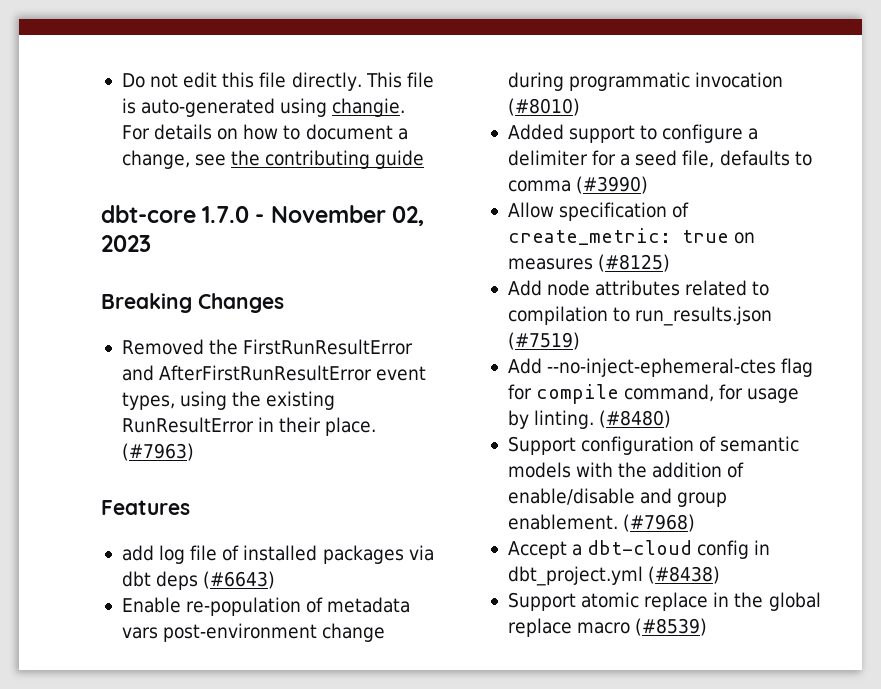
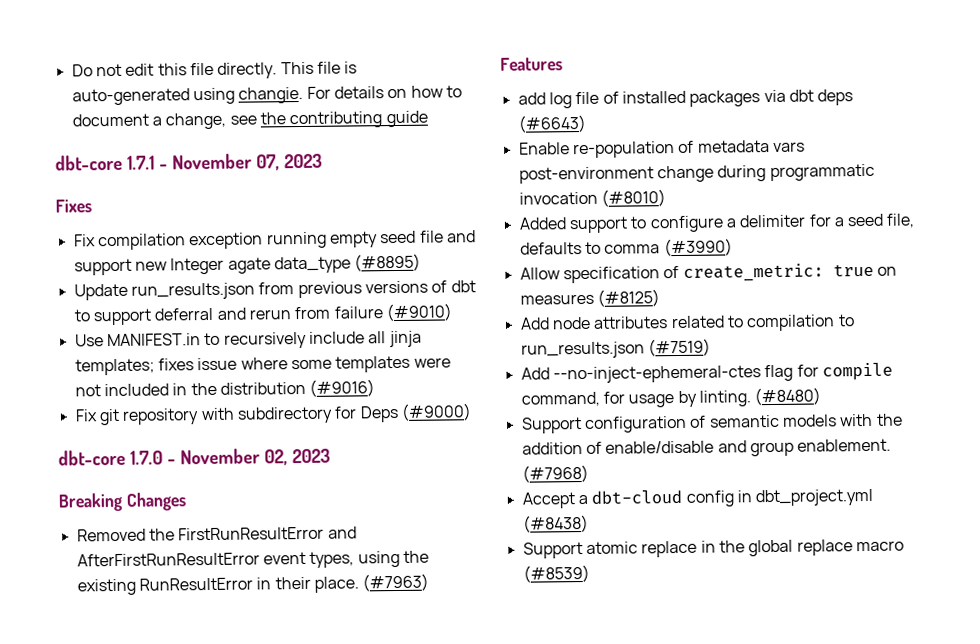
+ dbt-core 1.7.1 - November 07, 2023
+ Fixes
+ Fix compilation exception running empty seed file and support new Integer agate data_type (#8895)
+ Update run_results.json from previous versions of dbt to support deferral and rerun from failure (#9010)
+ Use MANIFEST.in to recursively include all jinja templates; fixes issue where some templates were not included in the distribution (#9016)
+ Fix git repository with subdirectory for Deps (#9000)

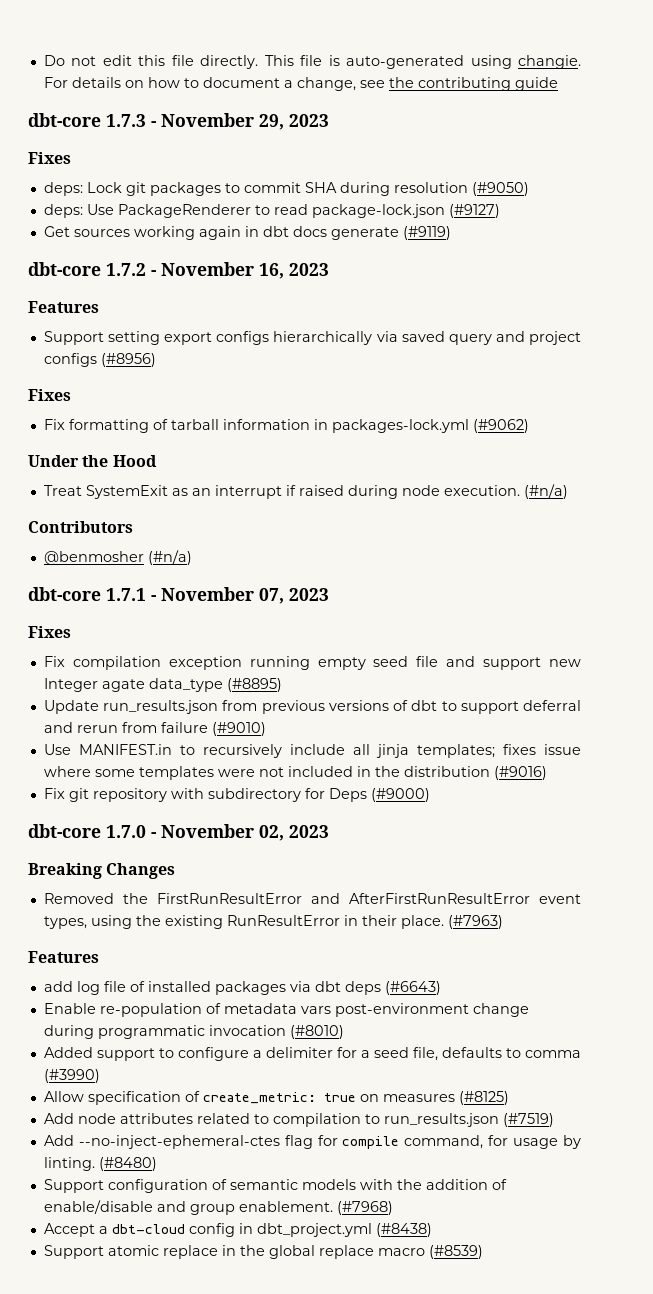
+ dbt-core 1.7.3 - November 29, 2023
+ Fixes
+ deps: Lock git packages to commit SHA during resolution (#9050)
+ deps: Use PackageRenderer to read package-lock.json (#9127)
+ Get sources working again in dbt docs generate (#9119)
+ dbt-core 1.7.2 - November 16, 2023
+ Features
+ Support setting export configs hierarchically via saved query and project configs (#8956)
+ Fixes
+ Fix formatting of tarball information in packages-lock.yml (#9062)
+ Under the Hood
+ Treat SystemExit as an interrupt if raised during node execution. (#n/a)
+ Contributors
+ @benmosher (#n/a)

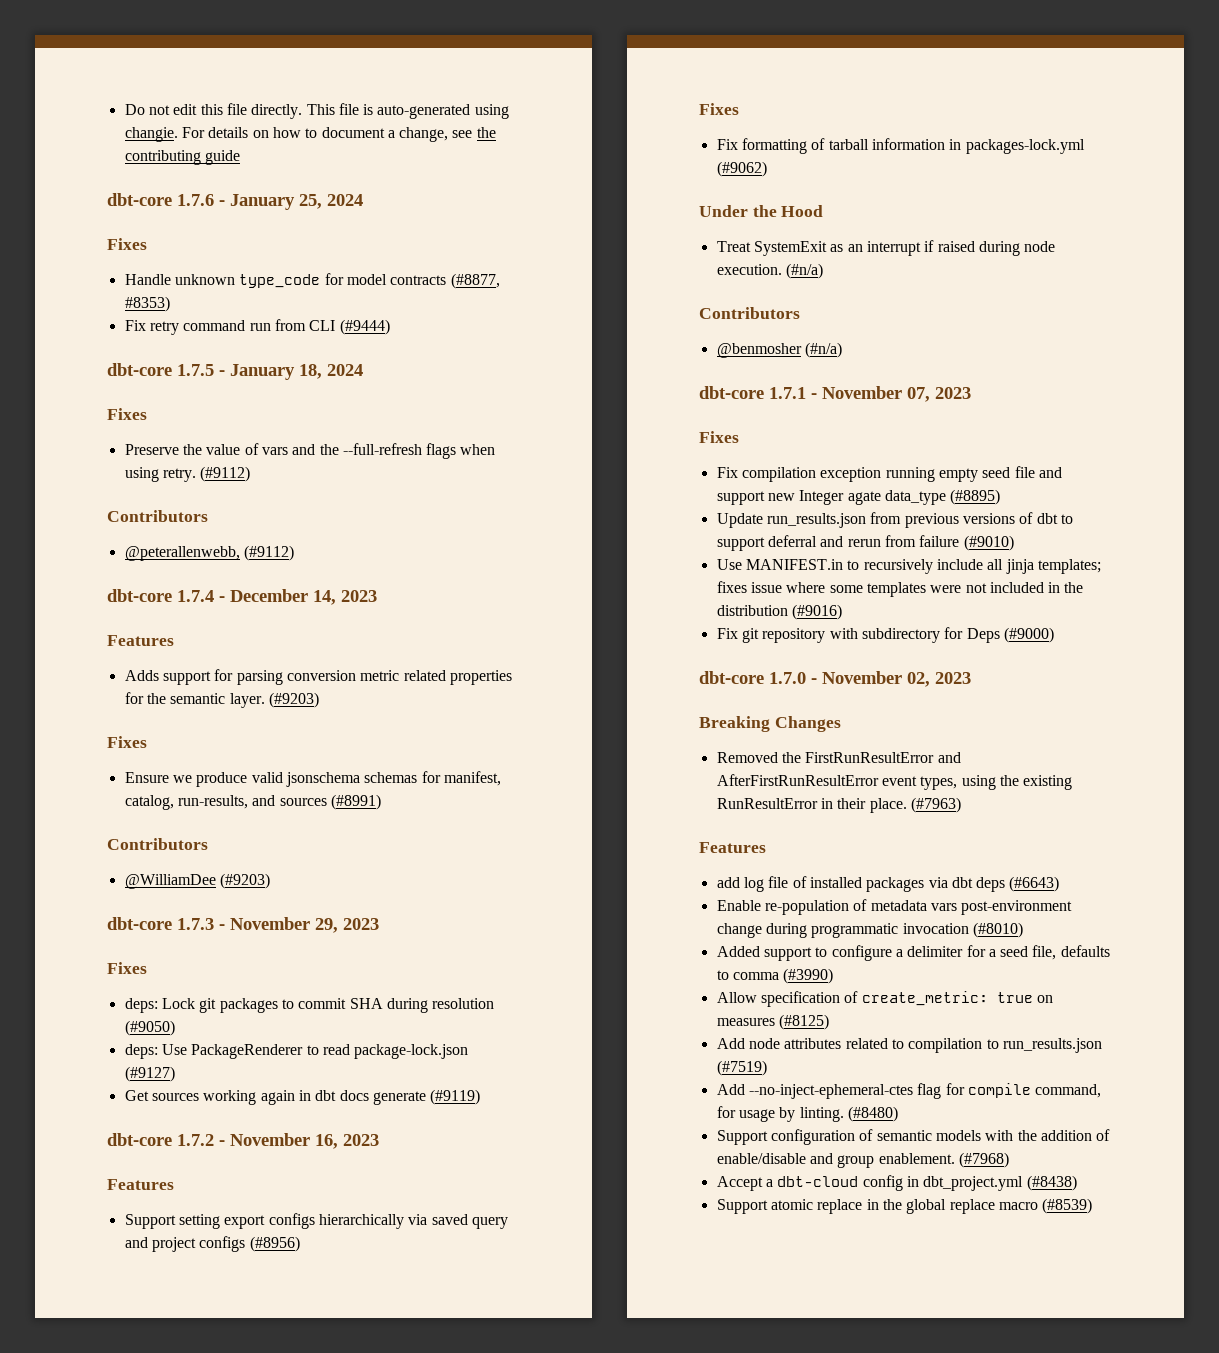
+ dbt-core 1.7.6 - January 25, 2024
+ Fixes
+ Handle unknown type_code for model contracts (#8877, #8353)
+ Fix retry command run from CLI (#9444)
+ dbt-core 1.7.5 - January 18, 2024
+ Fixes
+ Preserve the value of vars and the --full-refresh flags when using retry. (#9112)
+ Contributors
+ @peterallenwebb, (#9112)
+ dbt-core 1.7.4 - December 14, 2023
+ Features
+ Adds support for parsing conversion metric related properties for the semantic layer. (#9203)
+ Fixes
+ Ensure we produce valid jsonschema schemas for manifest, catalog, run-results, and sources (#8991)
+ Contributors
+ @WilliamDee (#9203)

